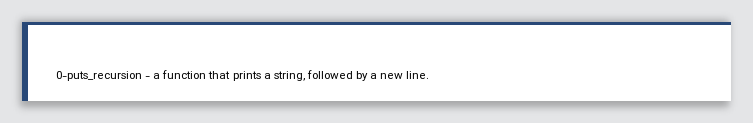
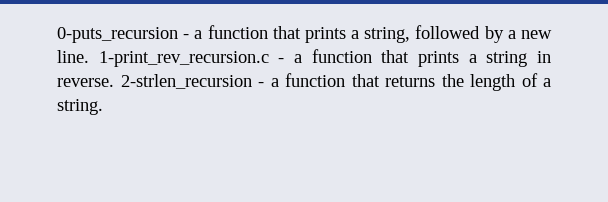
+ 1-print_rev_recursion.c - a function that prints a string in reverse. 2-strlen_recursion - a function that returns the length of a string.

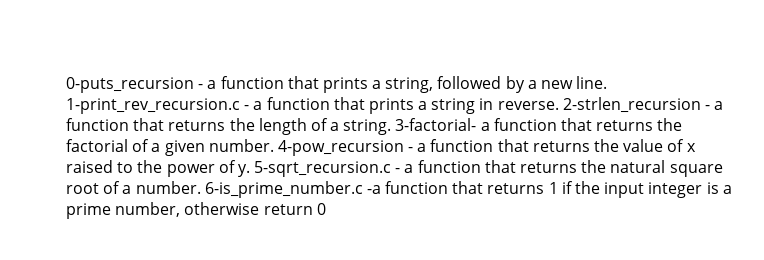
+ 3-factorial- a function that returns the factorial of a given number. 4-pow_recursion - a function that returns the value of x raised to the power of y. 5-sqrt_recursion.c - a function that returns the natural square root of a number. 6-is_prime_number.c -a function that returns 1 if the input integer is a prime number, otherwise return 0

